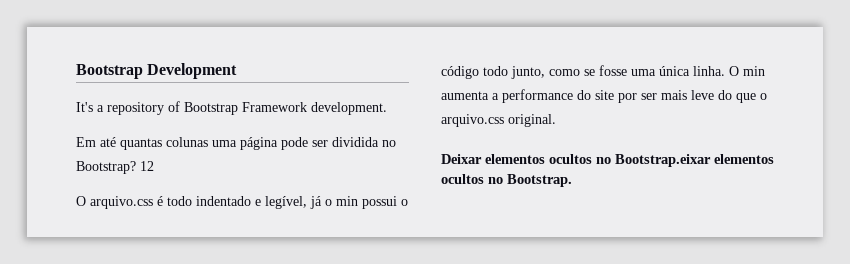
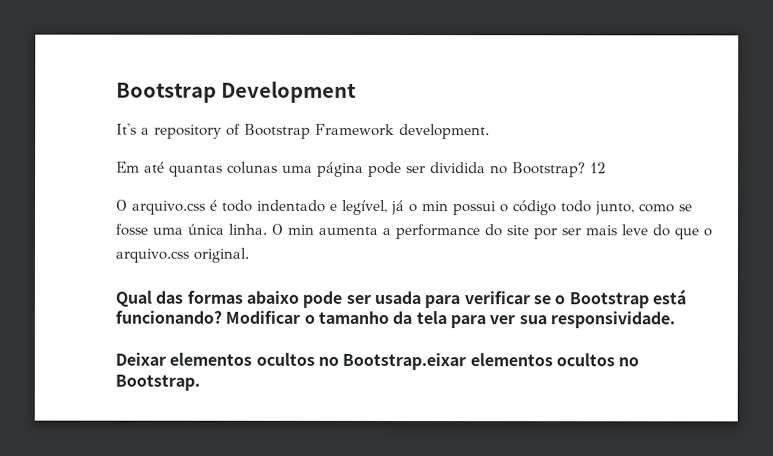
+ Qual das formas abaixo pode ser usada para verificar se o Bootstrap está funcionando? Modificar o tamanho da tela para ver sua responsividade.

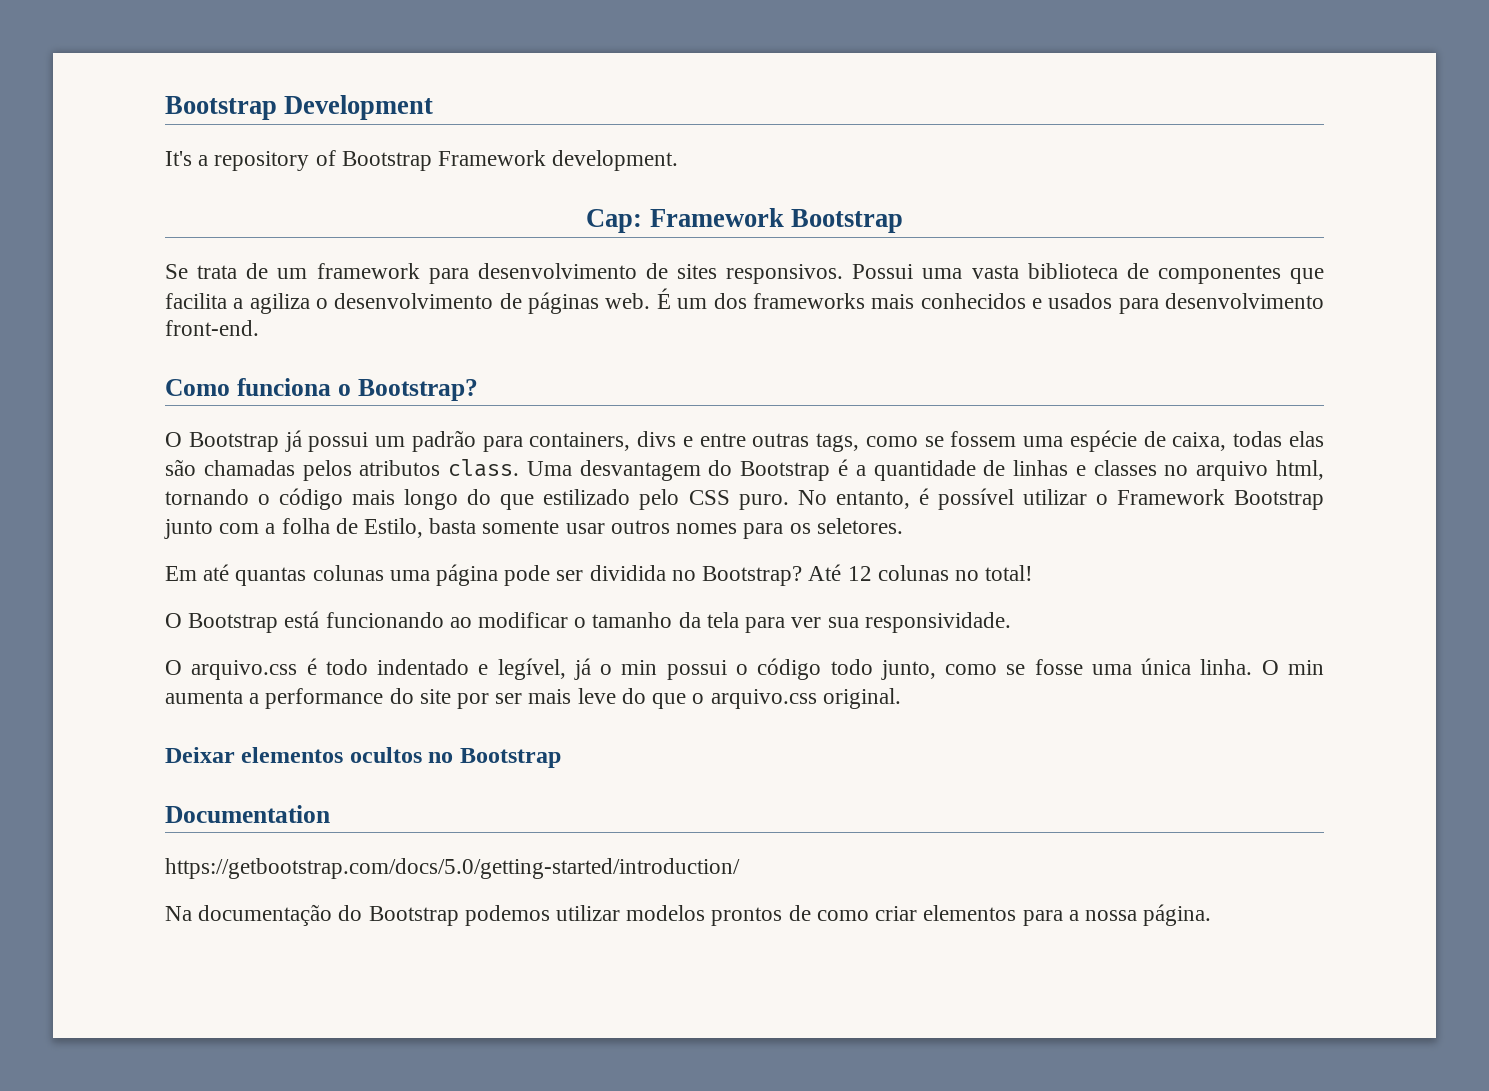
+ Cap: Framework Bootstrap
+ Se trata de um framework para desenvolvimento de sites responsivos. Possui uma vasta biblioteca de componentes que facilita a agiliza o desenvolvimento de páginas web. É um dos frameworks mais conhecidos e usados para desenvolvimento front-end.
+ Como funciona o Bootstrap?
+ O Bootstrap já possui um padrão para containers, divs e entre outras tags, como se fossem uma espécie de caixa, todas elas são chamadas pelos atributos class. Uma desvantagem do Bootstrap é a quantidade de linhas e classes no arquivo html, tornando o código mais longo do que estilizado pelo CSS puro. No entanto, é possível utilizar o Framework Bootstrap junto com a folha de Estilo, basta somente usar outros nomes para os seletores.
- 12
+ Até 12 colunas no total!
+ O Bootstrap está funcionando ao modificar o tamanho da tela para ver sua responsividade.
- Qual das formas abaixo pode ser usada para verificar se o Bootstrap está funcionando? Modificar o tamanho da tela para ver sua responsividade.
- Deixar elementos ocultos no Bootstrap.eixar elementos ocultos no Bootstrap.
+ Deixar elementos ocultos no Bootstrap
+ Documentation
+ https://getbootstrap.com/docs/5.0/getting-started/introduction/
+ Na documentação do Bootstrap podemos utilizar modelos prontos de como criar elementos para a nossa página.

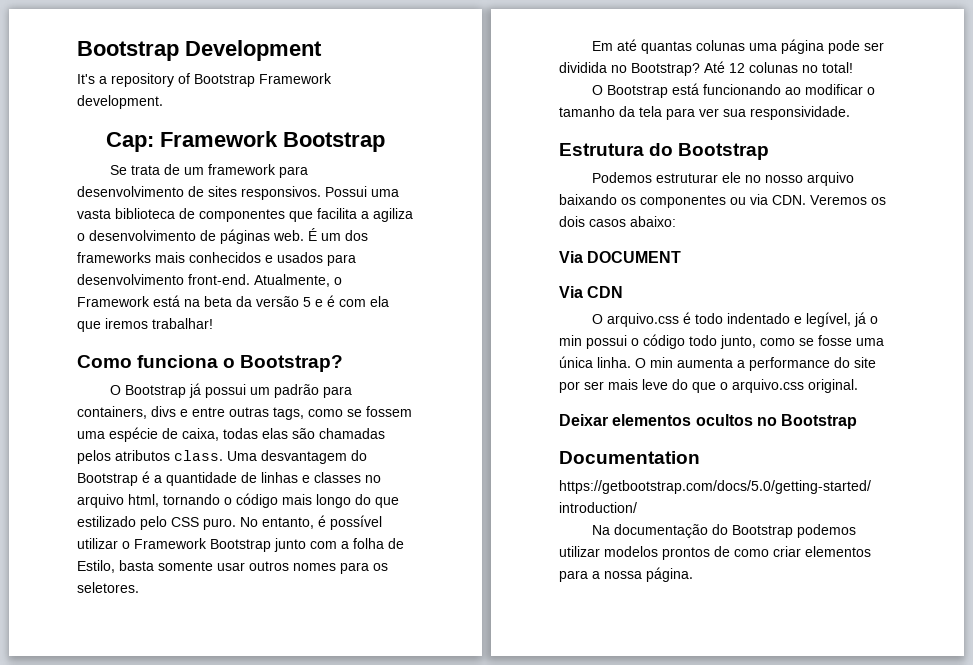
+ Atualmente, o Framework está na beta da versão 5 e é com ela que iremos trabalhar!
+ Estrutura do Bootstrap
+ Podemos estruturar ele no nosso arquivo baixando os componentes ou via CDN. Veremos os dois casos abaixo:
+ Via DOCUMENT
+ Via CDN

